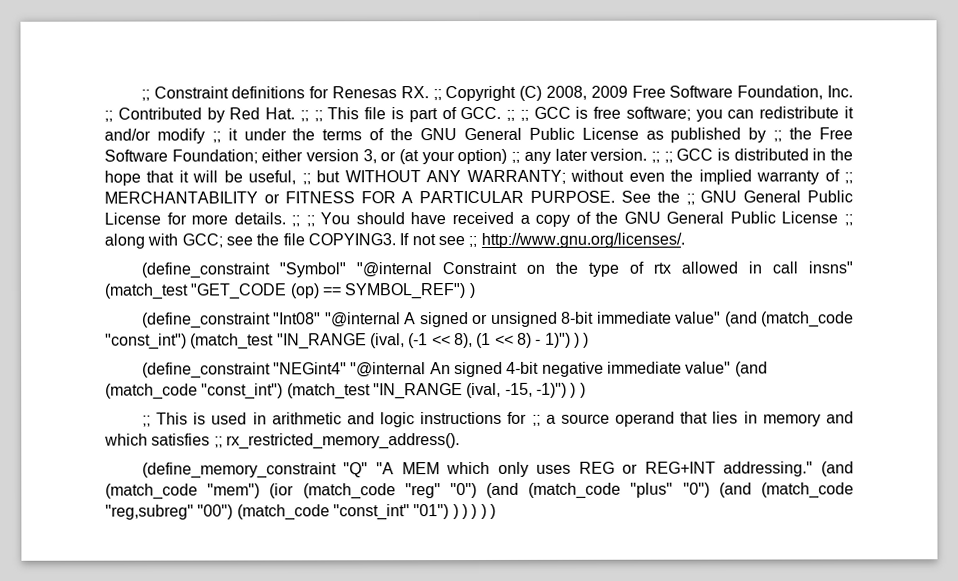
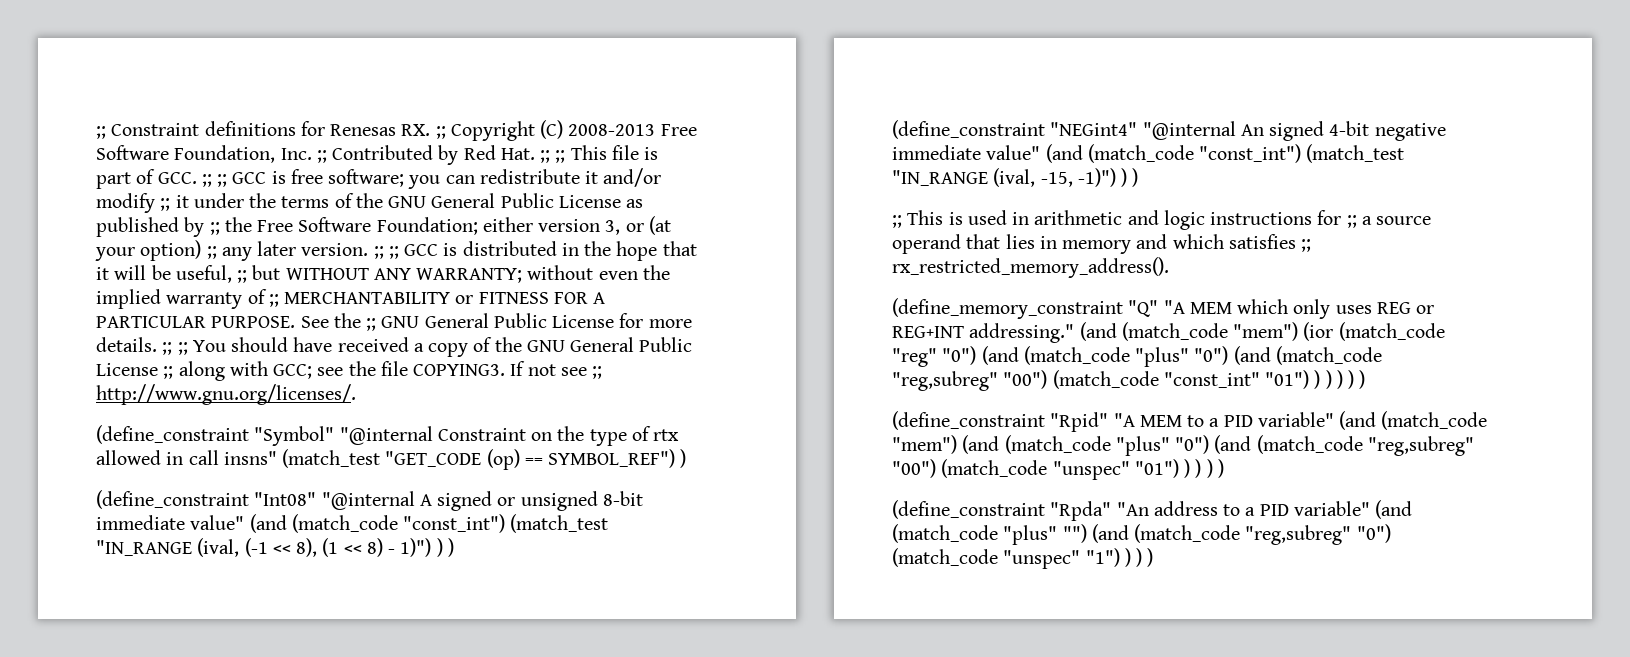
- Copyright (C) 2008, 2009 Free Software Foundation, Inc. ;;
+ Copyright (C) 2008-2013 Free Software Foundation, Inc. ;;
+ (define_constraint "Rpid" "A MEM to a PID variable" (and (match_code "mem") (and (match_code "plus" "0") (and (match_code "reg,subreg" "00") (match_code "unspec" "01") ) ) ) )
+ (define_constraint "Rpda" "An address to a PID variable" (and (match_code "plus" "") (and (match_code "reg,subreg" "0") (match_code "unspec" "1") ) ) )

